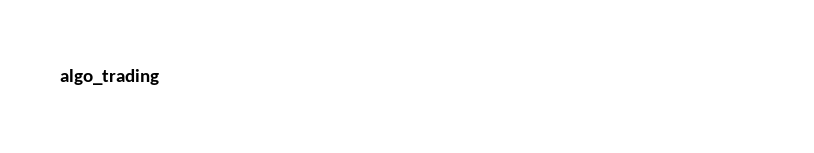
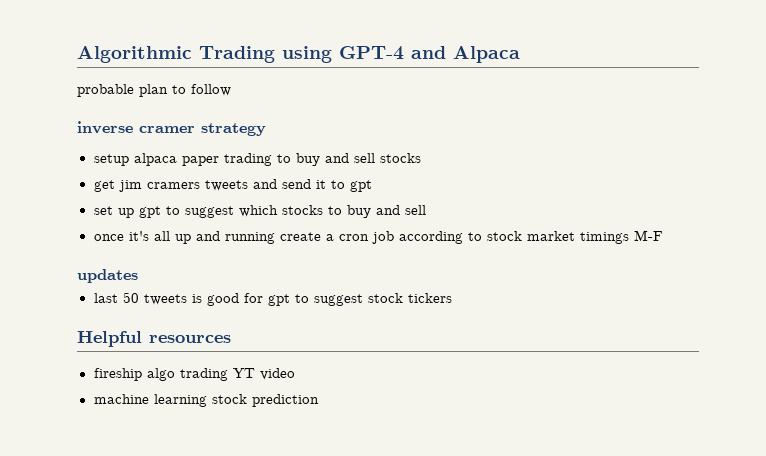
- algo_trading
+ Algorithmic Trading using GPT-4 and Alpaca
+ probable plan to follow
+ inverse cramer strategy
+ setup alpaca paper trading to buy and sell stocks
+ get jim cramers tweets and send it to gpt
+ set up gpt to suggest which stocks to buy and sell
+ once it's all up and running create a cron job according to stock market timings M-F
+ updates
+ last 50 tweets is good for gpt to suggest stock tickers
+ Helpful resources
+ fireship algo trading YT video
+ machine learning stock prediction

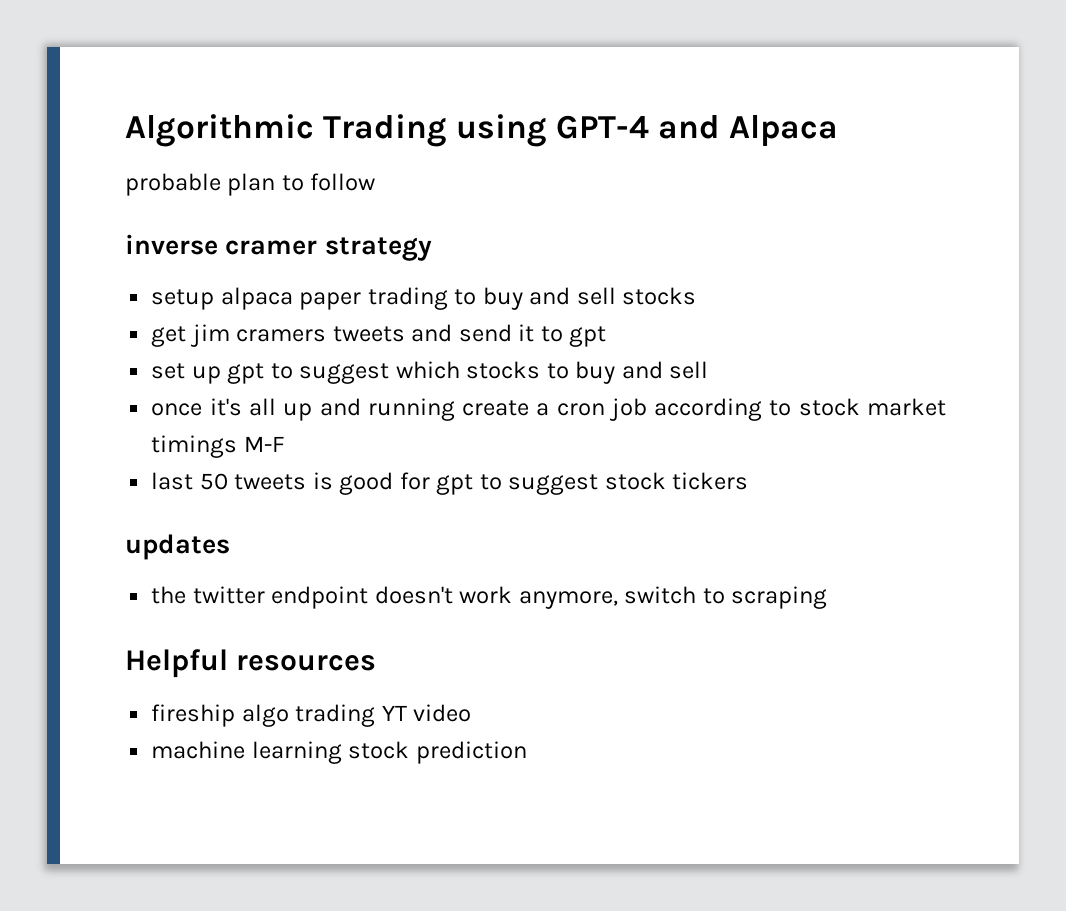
- updates
+ updates
+ the twitter endpoint doesn't work anymore, switch to scraping

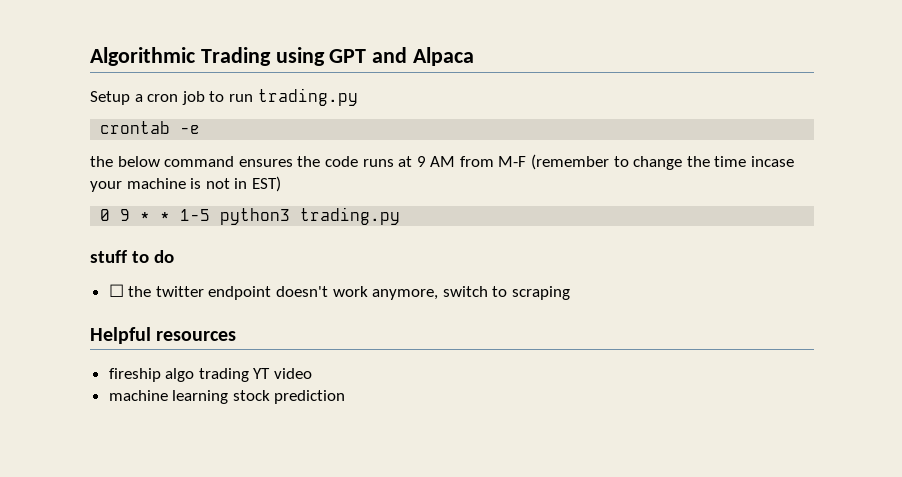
- Algorithmic Trading using GPT-4 and Alpaca
+ Algorithmic Trading using GPT and Alpaca
- probable plan to follow
- inverse cramer strategy
- setup alpaca paper trading to buy and sell stocks
- get jim cramers tweets and send it to gpt
- set up gpt to suggest which stocks to buy and sell
- once it's all up and running create a cron job according to stock market timings M-F
- last 50 tweets is good for gpt to suggest stock tickers
- updates
- the twitter endpoint doesn't work anymore, switch to scraping
+ Setup a cron job to run trading.py
+ crontab -e
+ the below command ensures the code runs at 9 AM from M-F (remember to change the time incase your machine is not in EST)
+ 0 9 * * 1-5 python3 trading.py
+ stuff to do
+ ☐ the twitter endpoint doesn't work anymore, switch to scraping

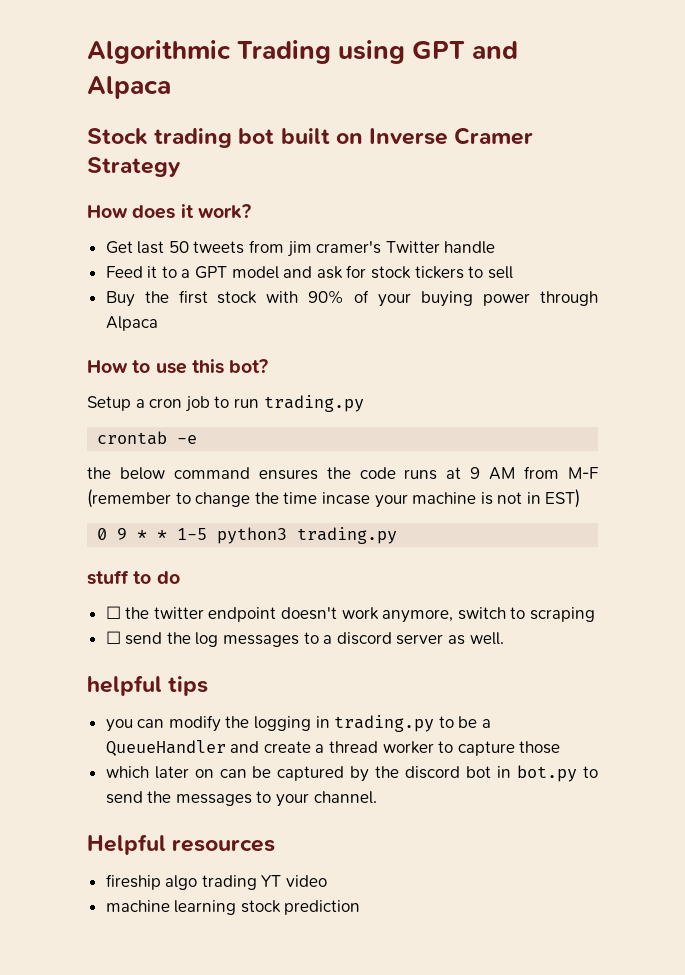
+ Stock trading bot built on Inverse Cramer Strategy
+ How does it work?
+ Get last 50 tweets from jim cramer's Twitter handle
+ Feed it to a GPT model and ask for stock tickers to sell
+ Buy the first stock with 90% of your buying power through Alpaca
+ How to use this bot?
+ ☐ send the log messages to a discord server as well.
+ helpful tips
+ you can modify the logging in trading.py to be a QueueHandler and create a thread worker to capture those
+ which later on can be captured by the discord bot in bot.py to send the messages to your channel.

